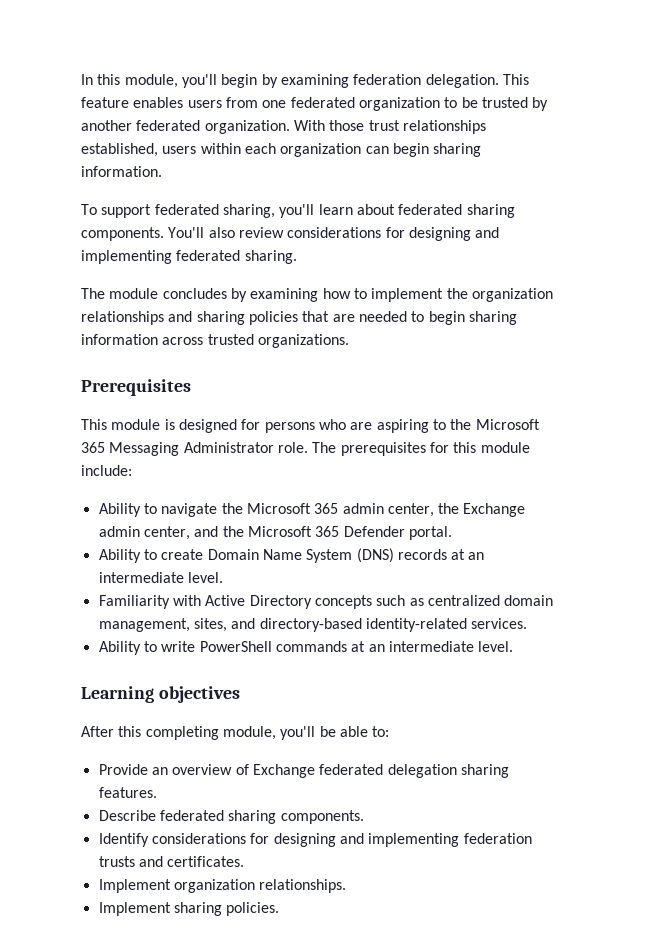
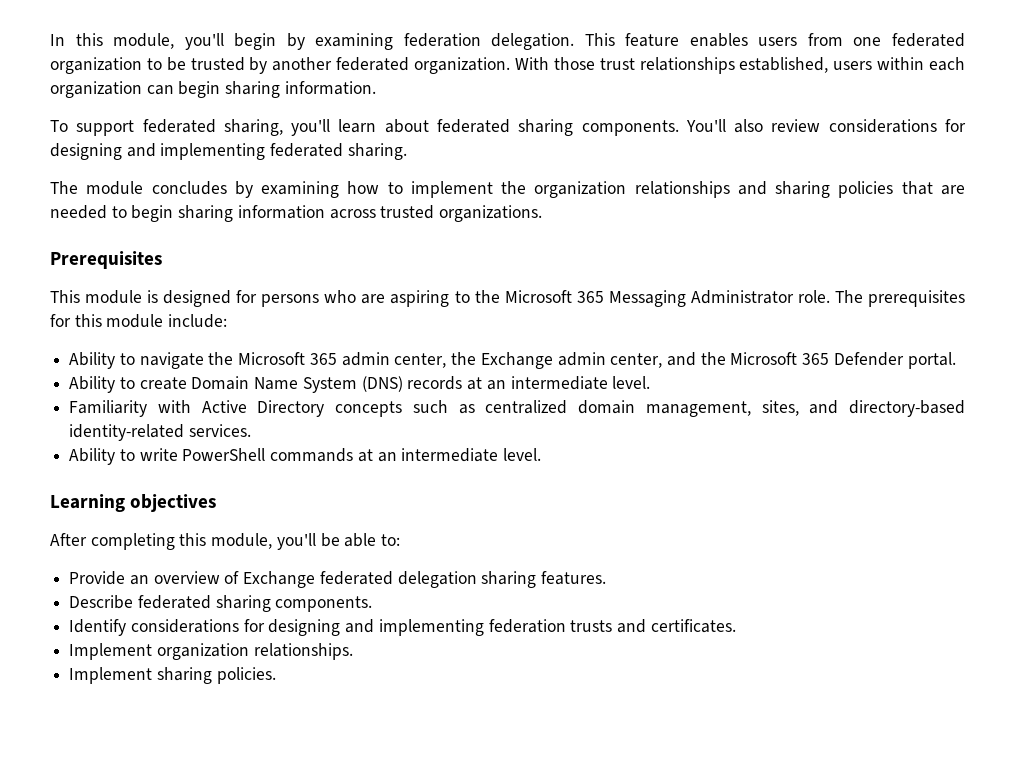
- After this completing module, you'll be able to:
+ After completing this module, you'll be able to:

